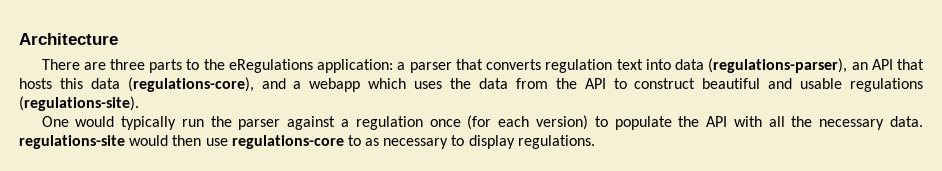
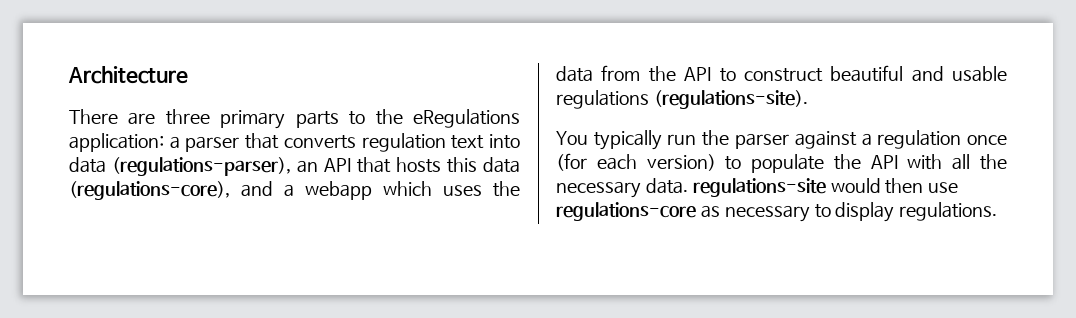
- There are three parts to the eRegulations application: a parser that converts regulation text into data (regulations-parser), an API that hosts this data (regulations-core), and a webapp which uses the data from the API to construct beautiful and usable regulations (regulations-site).
+ There are three primary parts to the eRegulations application: a parser that converts regulation text into data (regulations-parser), an API that hosts this data (regulations-core), and a webapp which uses the data from the API to construct beautiful and usable regulations (regulations-site).
- One would typically run the parser against a regulation once (for each version) to populate the API with all the necessary data. regulations-site would then use regulations-core to as necessary to display regulations.
+ You typically run the parser against a regulation once (for each version) to populate the API with all the necessary data. regulations-site would then use regulations-core as necessary to display regulations.

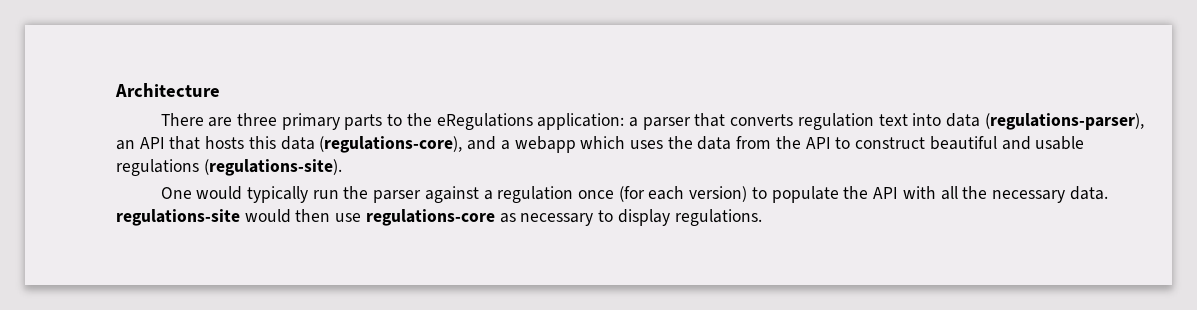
- You typically run the parser against a regulation once (for each version) to populate the API with all the necessary data. regulations-site would then use regulations-core as necessary to display regulations.
+ One would typically run the parser against a regulation once (for each version) to populate the API with all the necessary data. regulations-site would then use regulations-core as necessary to display regulations.

